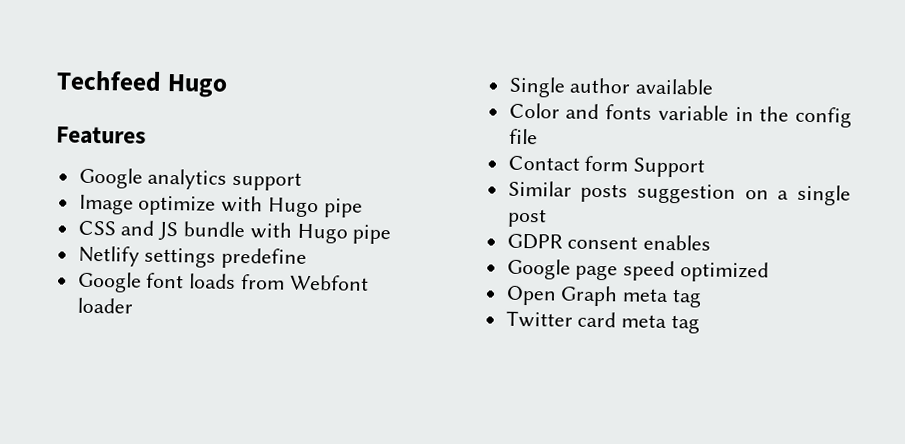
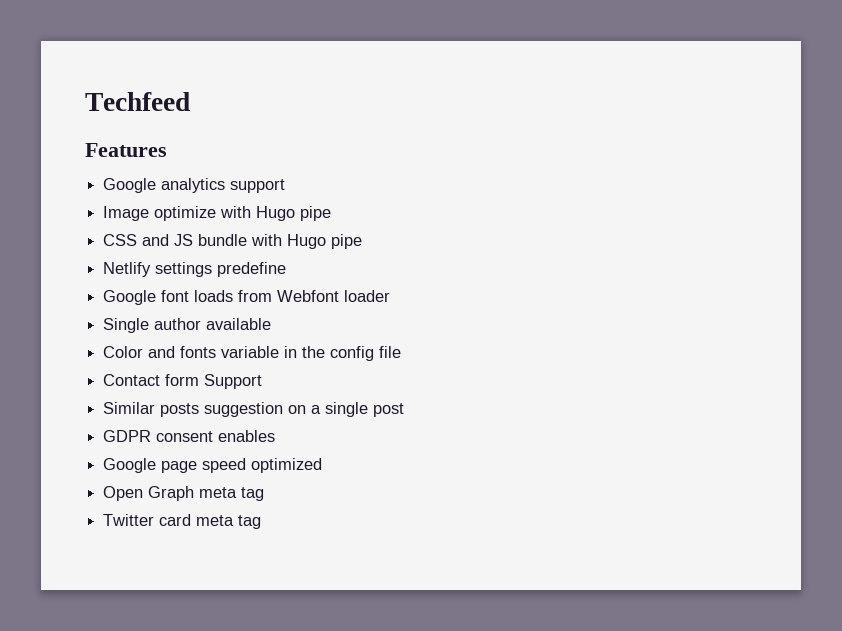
- Techfeed Hugo
+ Techfeed

